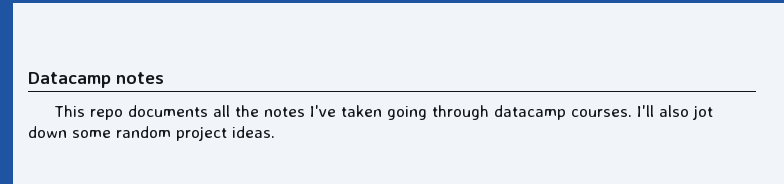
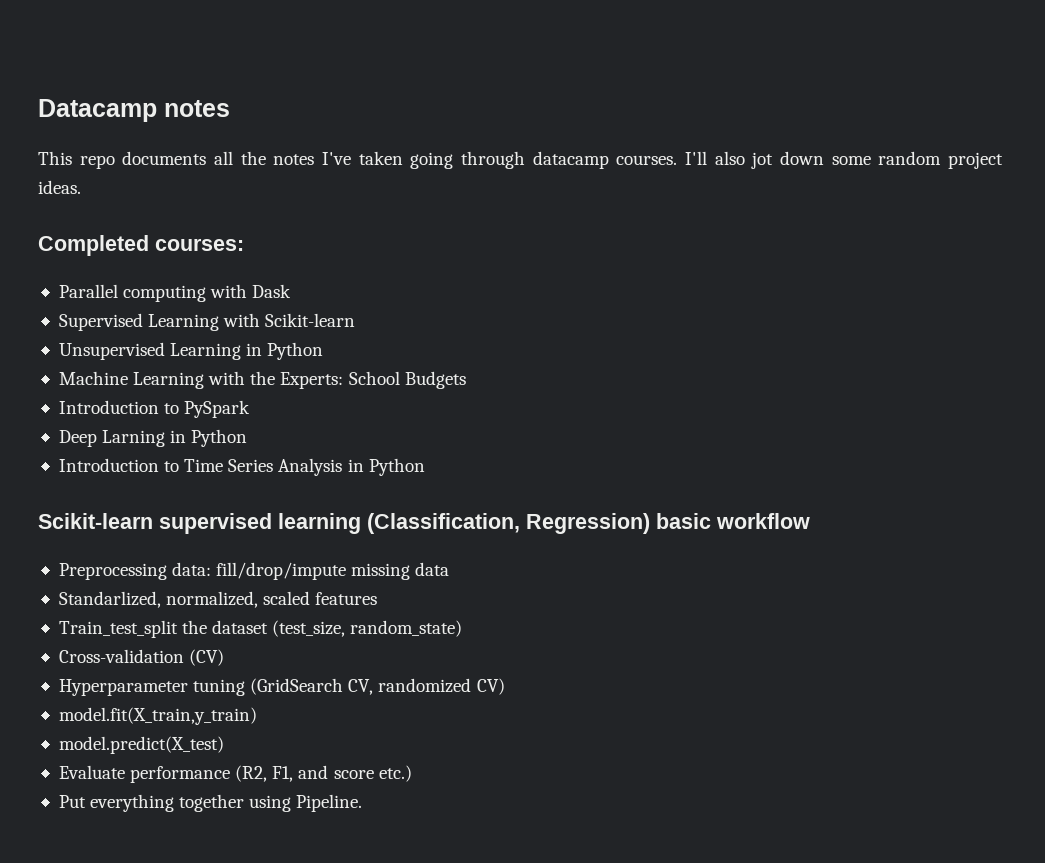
+ Completed courses:
+ Parallel computing with Dask
+ Supervised Learning with Scikit-learn
+ Unsupervised Learning in Python
+ Machine Learning with the Experts: School Budgets
+ Introduction to PySpark
+ Deep Larning in Python
+ Introduction to Time Series Analysis in Python
+ Scikit-learn supervised learning (Classification, Regression) basic workflow
+ Preprocessing data: fill/drop/impute missing data
+ Standarlized, normalized, scaled features
+ Train_test_split the dataset (test_size, random_state)
+ Cross-validation (CV)
+ Hyperparameter tuning (GridSearch CV, randomized CV)
+ model.fit(X_train,y_train)
+ model.predict(X_test)
+ Evaluate performance (R2, F1, and score etc.)
+ Put everything together using Pipeline.

